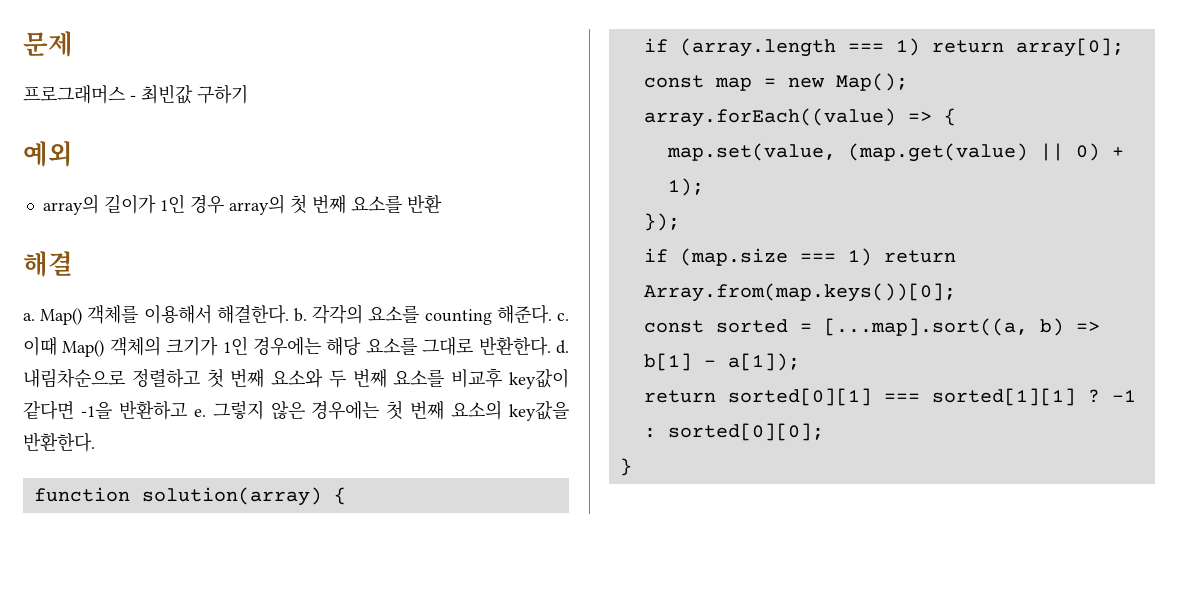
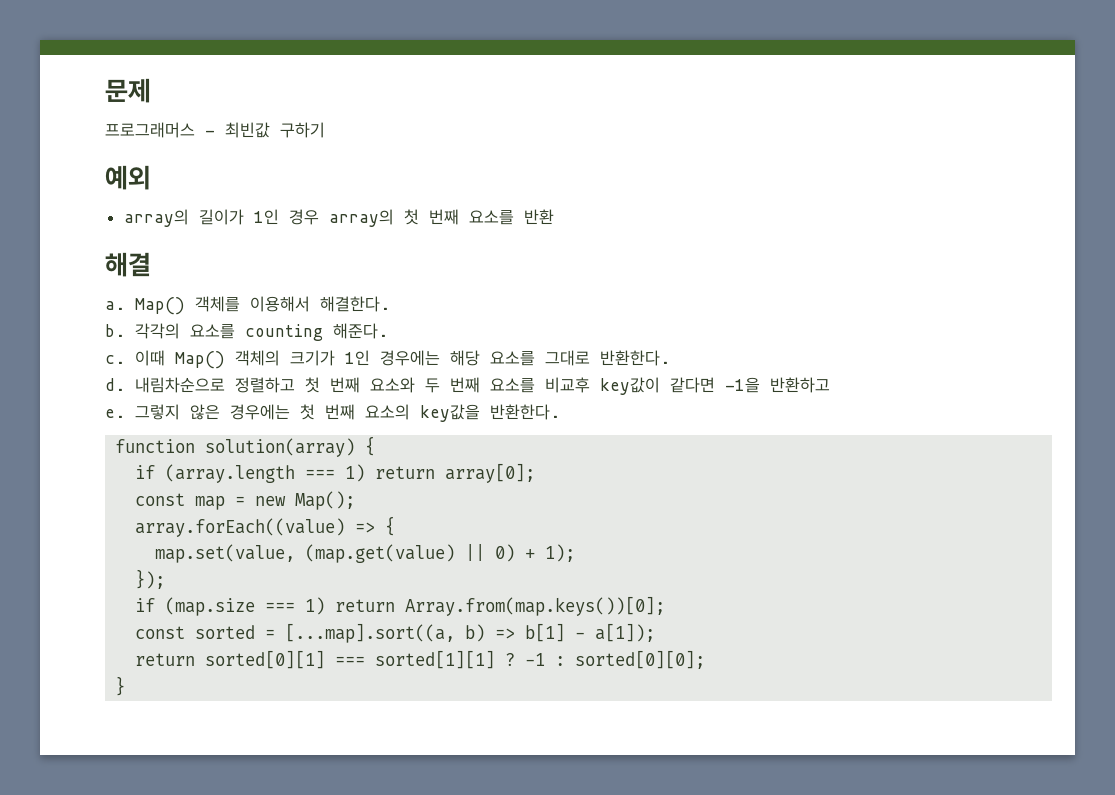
- Map() 객체를 이용해서 해결한다. b.
+ Map() 객체를 이용해서 해결한다.
+ b.
- 각각의 요소를 counting 해준다. c.
+ 각각의 요소를 counting 해준다.
+ c.
- 이때 Map() 객체의 크기가 1인 경우에는 해당 요소를 그대로 반환한다. d.
+ 이때 Map() 객체의 크기가 1인 경우에는 해당 요소를 그대로 반환한다.
+ d.
- 내림차순으로 정렬하고 첫 번째 요소와 두 번째 요소를 비교후 key값이 같다면 -1을 반환하고 e.
+ 내림차순으로 정렬하고 첫 번째 요소와 두 번째 요소를 비교후 key값이 같다면 -1을 반환하고
+ e.

